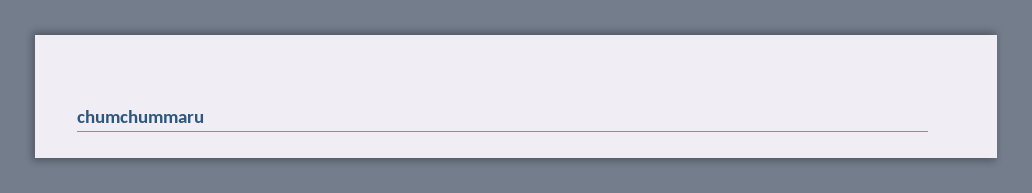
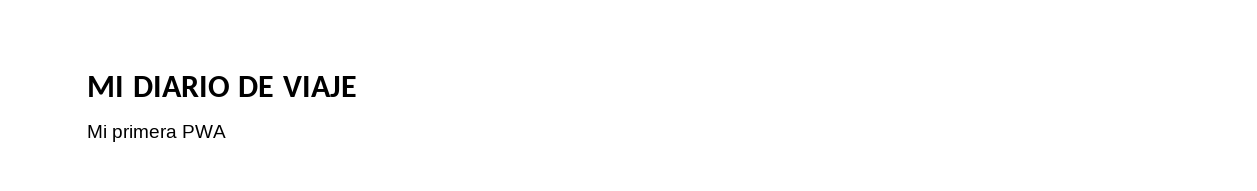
- chumchummaru
+ MI DIARIO DE VIAJE
+ Mi primera PWA

